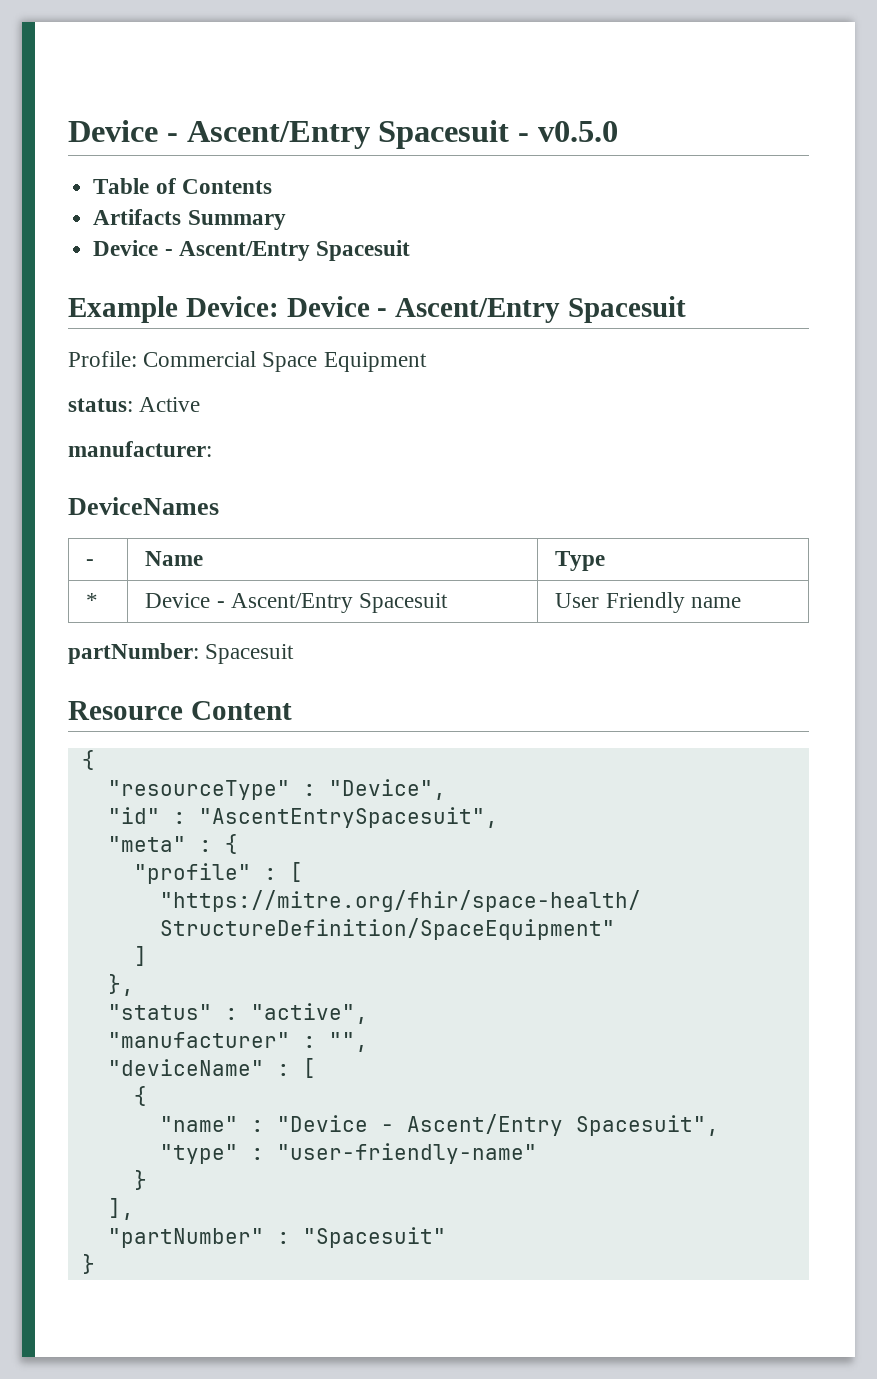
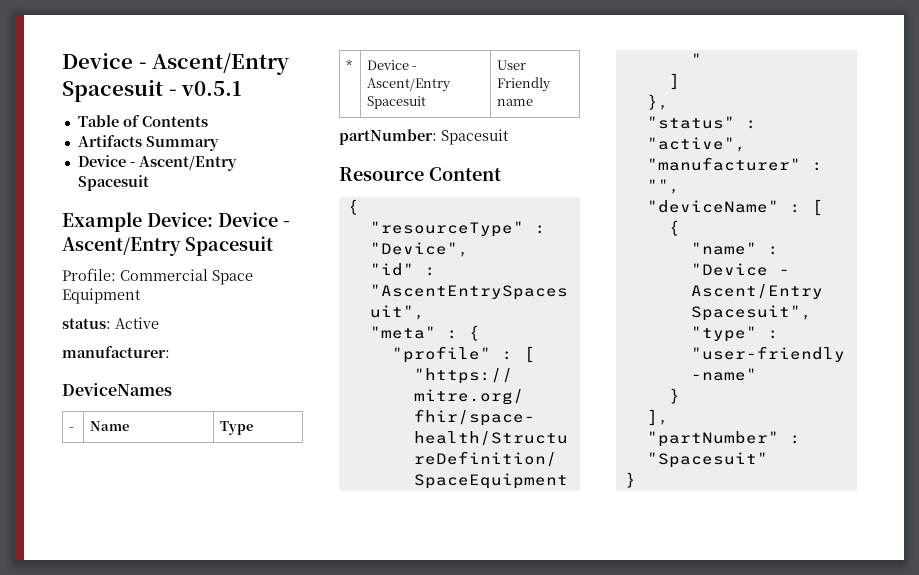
- Device - Ascent/Entry Spacesuit - v0.5.0
+ Device - Ascent/Entry Spacesuit - v0.5.1

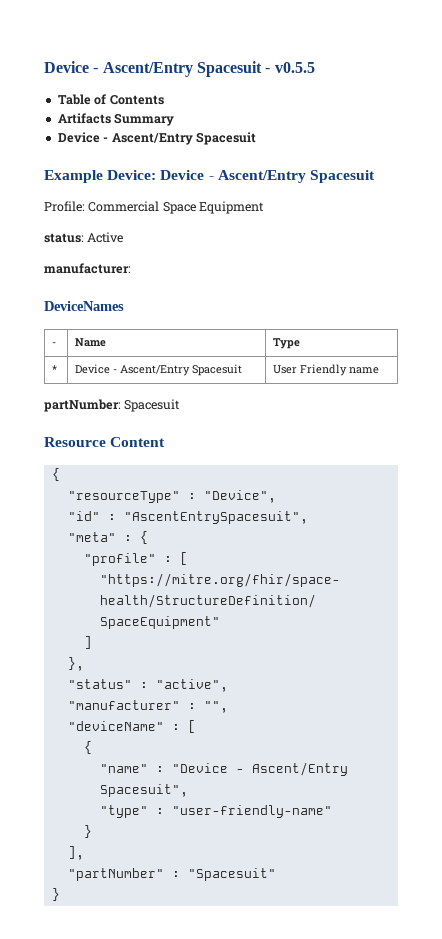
- Device - Ascent/Entry Spacesuit - v0.5.1
+ Device - Ascent/Entry Spacesuit - v0.5.5

